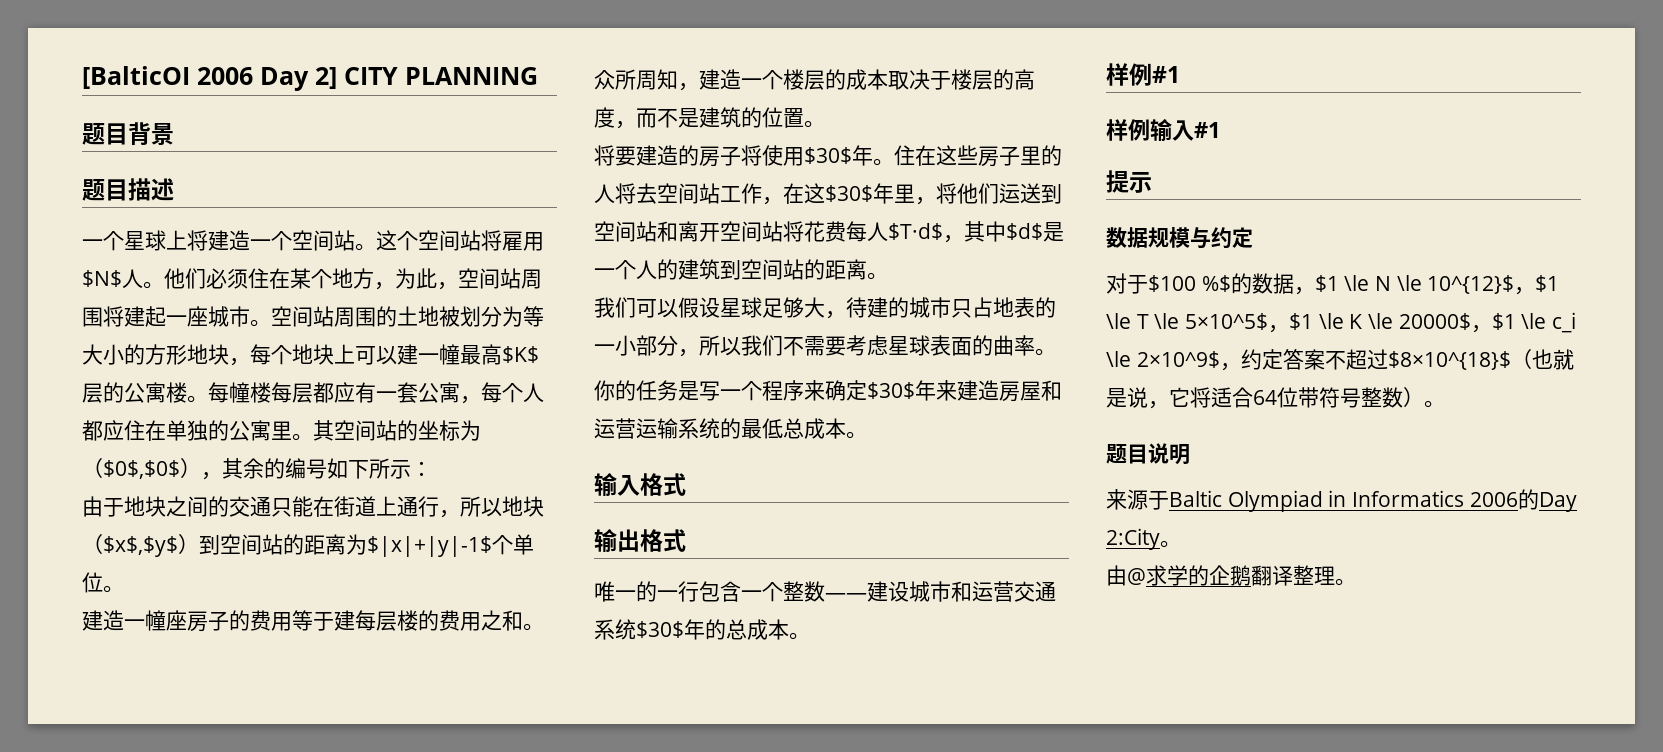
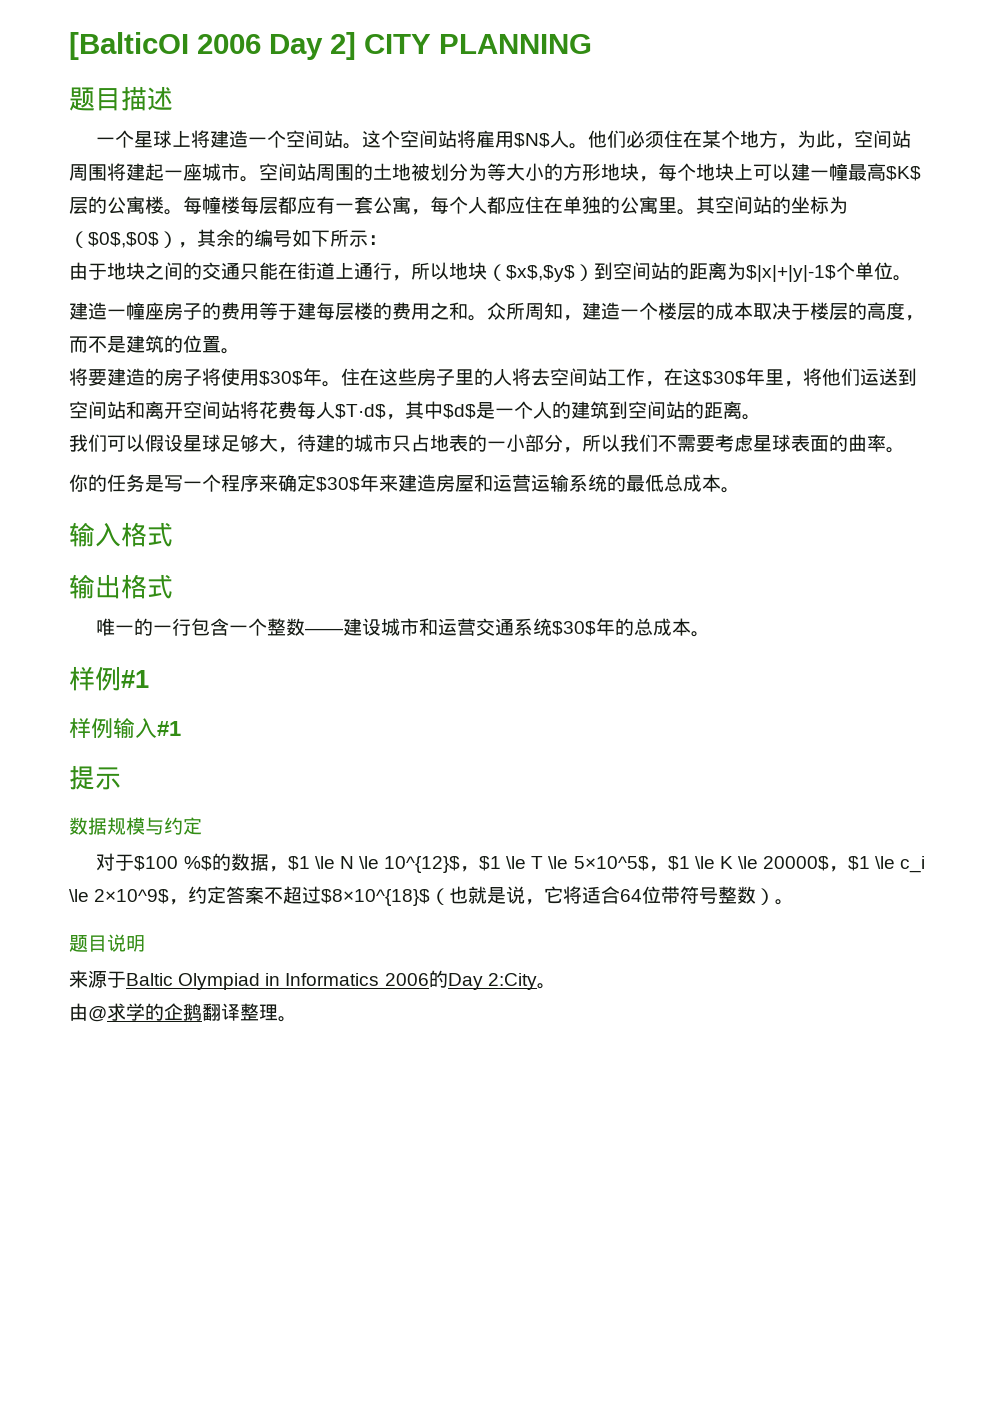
- 题目背景

